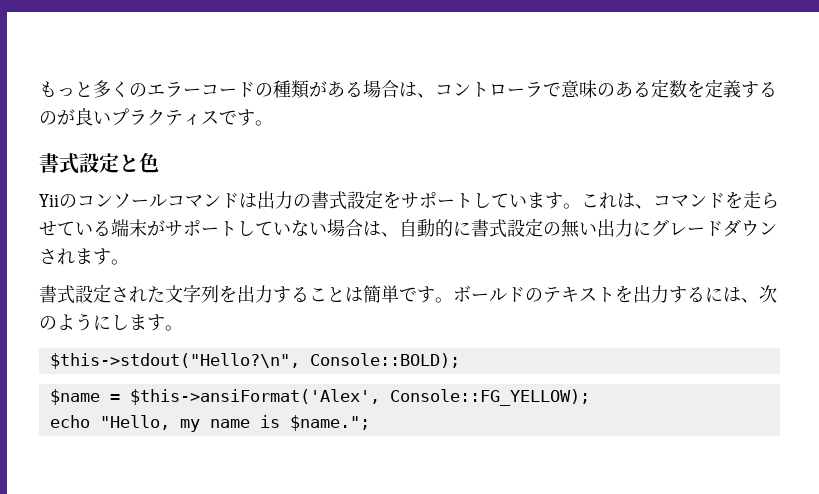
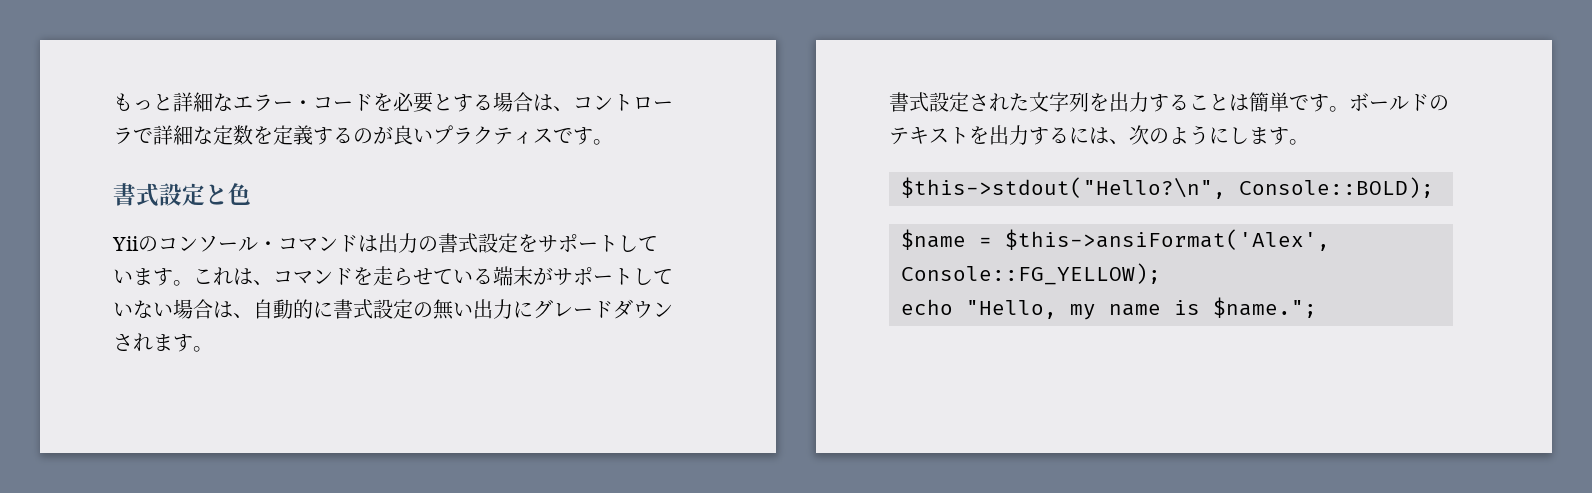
- もっと多くのエラーコードの種類がある場合は、コントローラで意味のある定数を定義するのが良いプラクティスです。
+ もっと詳細なエラー・コードを必要とする場合は、コントローラで詳細な定数を定義するのが良いプラクティスです。
- Yiiのコンソールコマンドは出力の書式設定をサポートしています。
+ Yiiのコンソール・コマンドは出力の書式設定をサポートしています。

